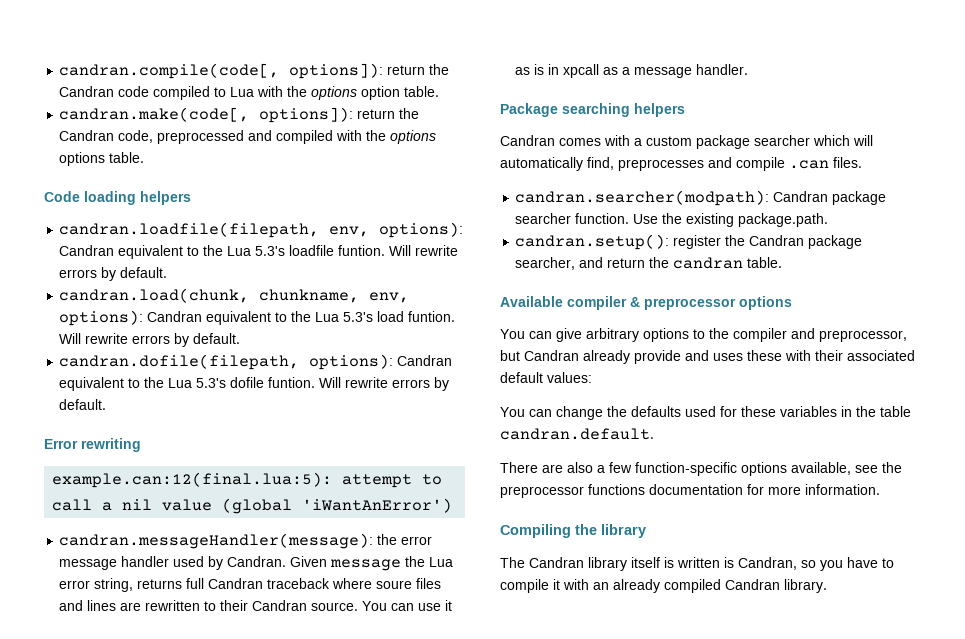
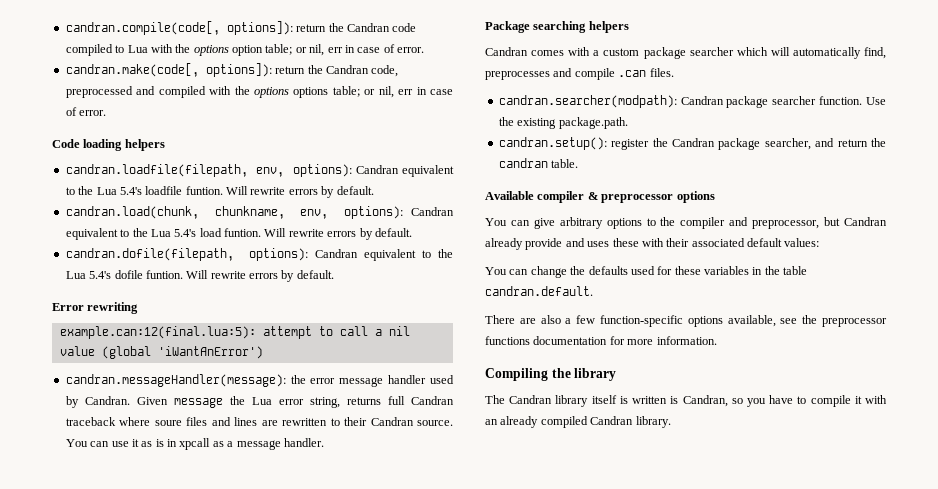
- candran.compile(code[, options]): return the Candran code compiled to Lua with the options option table.
+ candran.compile(code[, options]): return the Candran code compiled to Lua with the options option table; or nil, err in case of error.
- candran.make(code[, options]): return the Candran code, preprocessed and compiled with the options options table.
+ candran.make(code[, options]): return the Candran code, preprocessed and compiled with the options options table; or nil, err in case of error.
- candran.loadfile(filepath, env, options): Candran equivalent to the Lua 5.3's loadfile funtion.
+ candran.loadfile(filepath, env, options): Candran equivalent to the Lua 5.4's loadfile funtion.
- candran.load(chunk, chunkname, env, options): Candran equivalent to the Lua 5.3's load funtion.
+ candran.load(chunk, chunkname, env, options): Candran equivalent to the Lua 5.4's load funtion.
- candran.dofile(filepath, options): Candran equivalent to the Lua 5.3's dofile funtion.
+ candran.dofile(filepath, options): Candran equivalent to the Lua 5.4's dofile funtion.

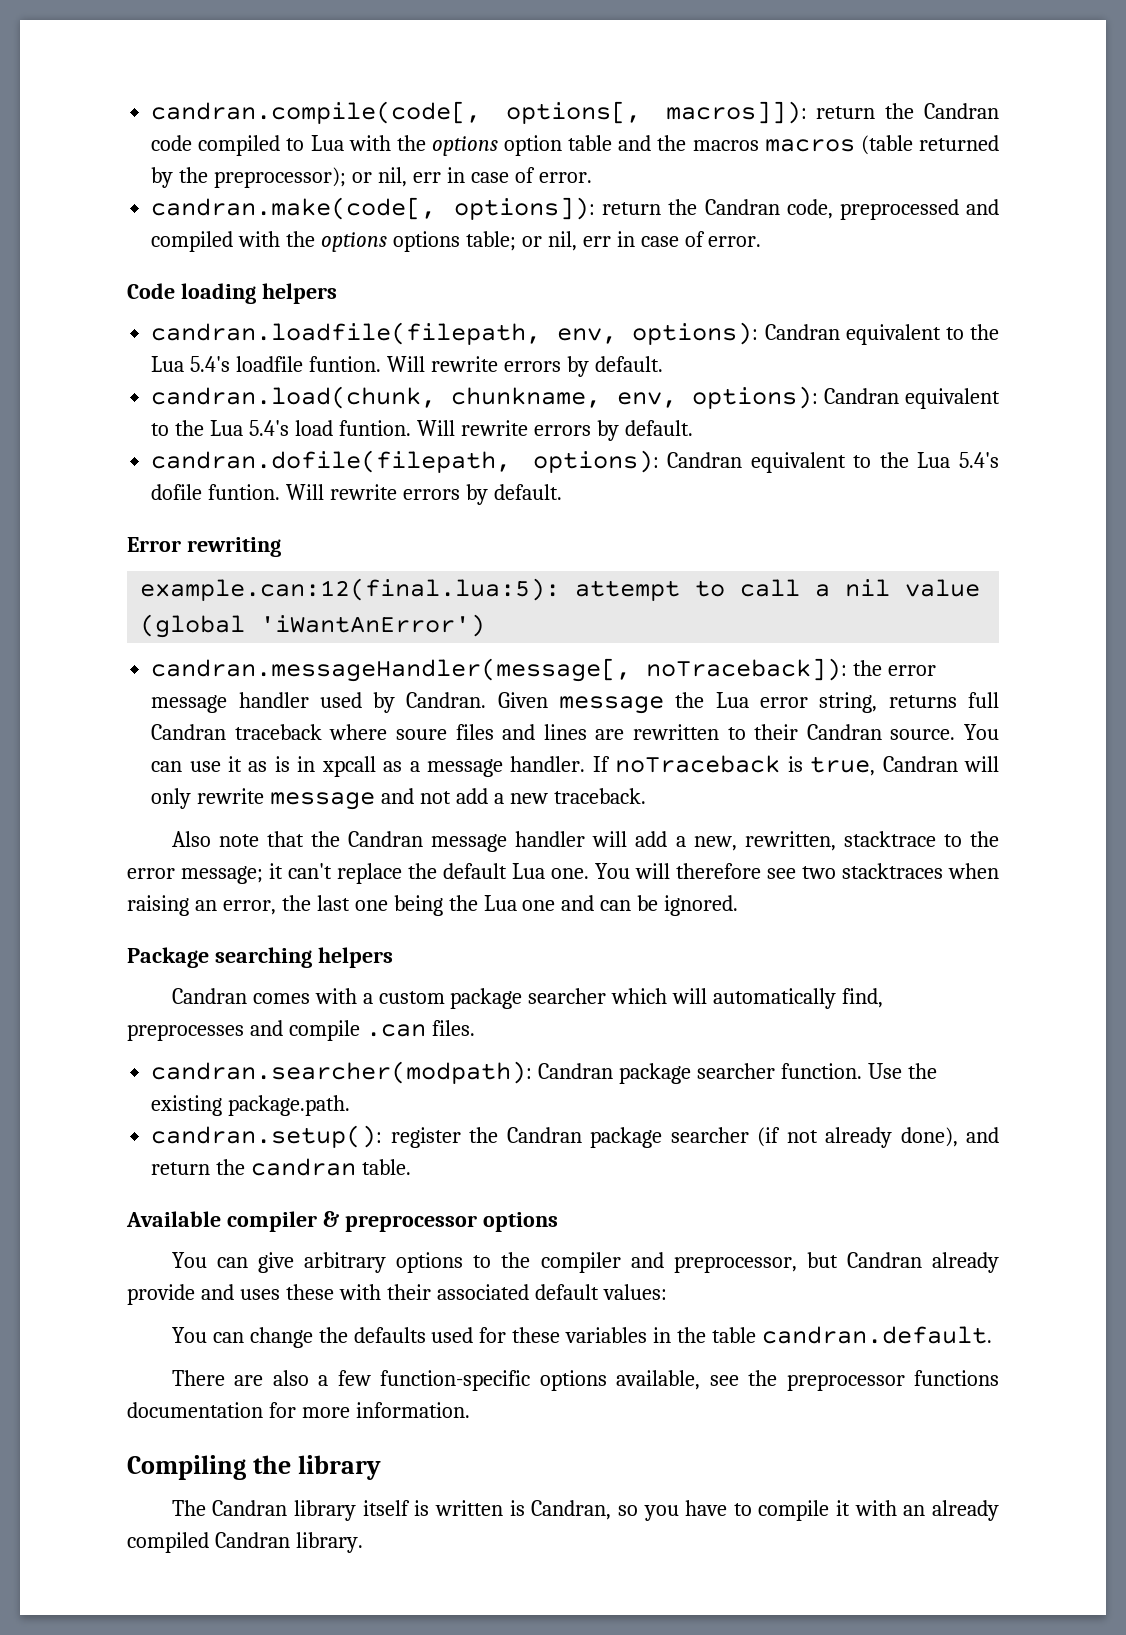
- candran.compile(code[, options]): return the Candran code compiled to Lua with the options option table; or nil, err in case of error.
+ candran.compile(code[, options[, macros]]): return the Candran code compiled to Lua with the options option table and the macros macros (table returned by the preprocessor); or nil, err in case of error.
- candran.messageHandler(message): the error message handler used by Candran.
+ candran.messageHandler(message[, noTraceback]): the error message handler used by Candran.
+ If noTraceback is true, Candran will only rewrite message and not add a new traceback.
+ Also note that the Candran message handler will add a new, rewritten, stacktrace to the error message; it can't replace the default Lua one. You will therefore see two stacktraces when raising an error, the last one being the Lua one and can be ignored.
- candran.setup(): register the Candran package searcher, and return the candran table.
+ candran.setup(): register the Candran package searcher (if not already done), and return the candran table.

